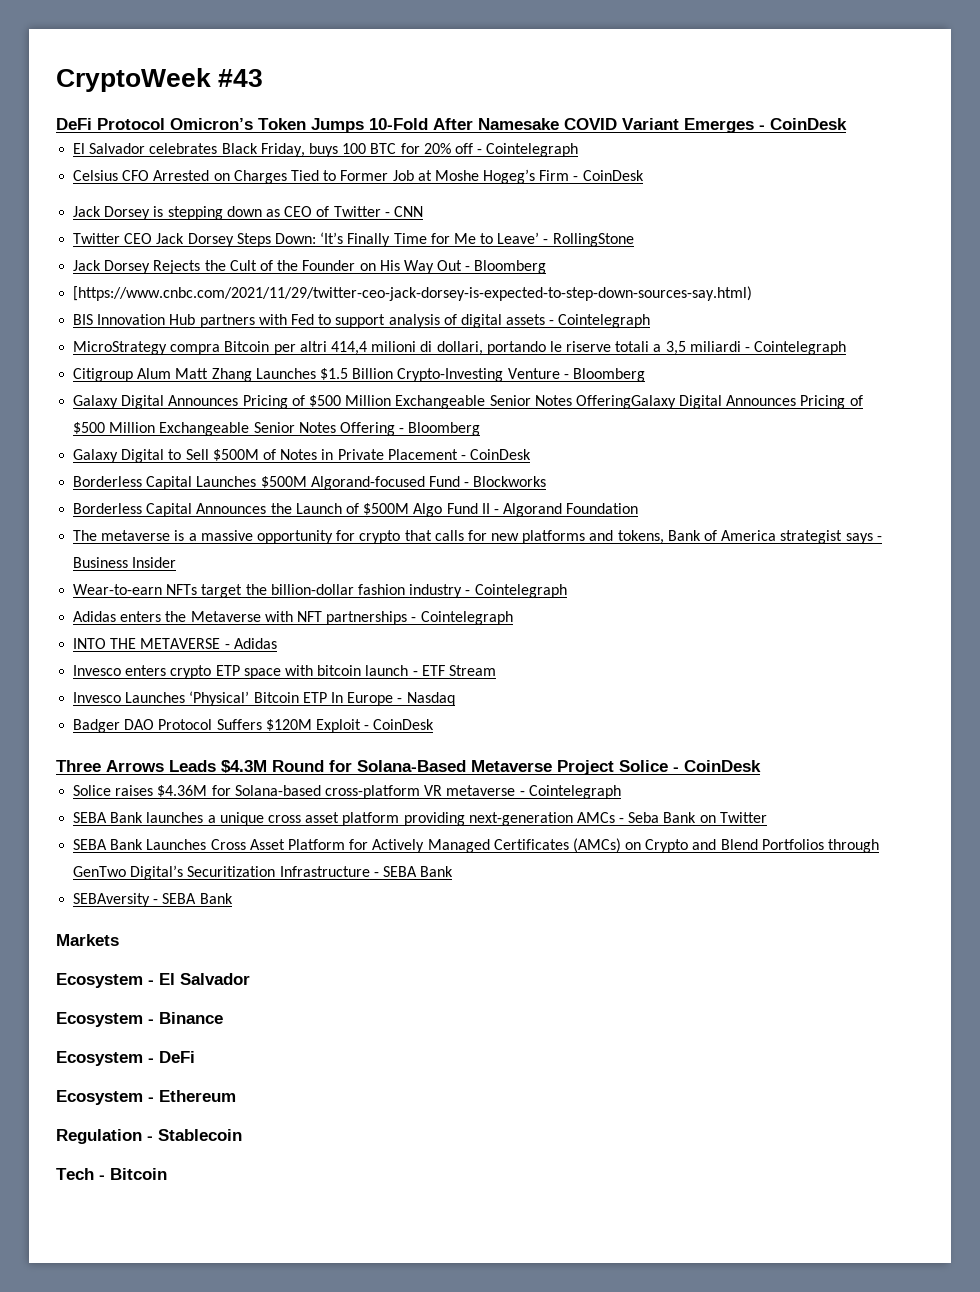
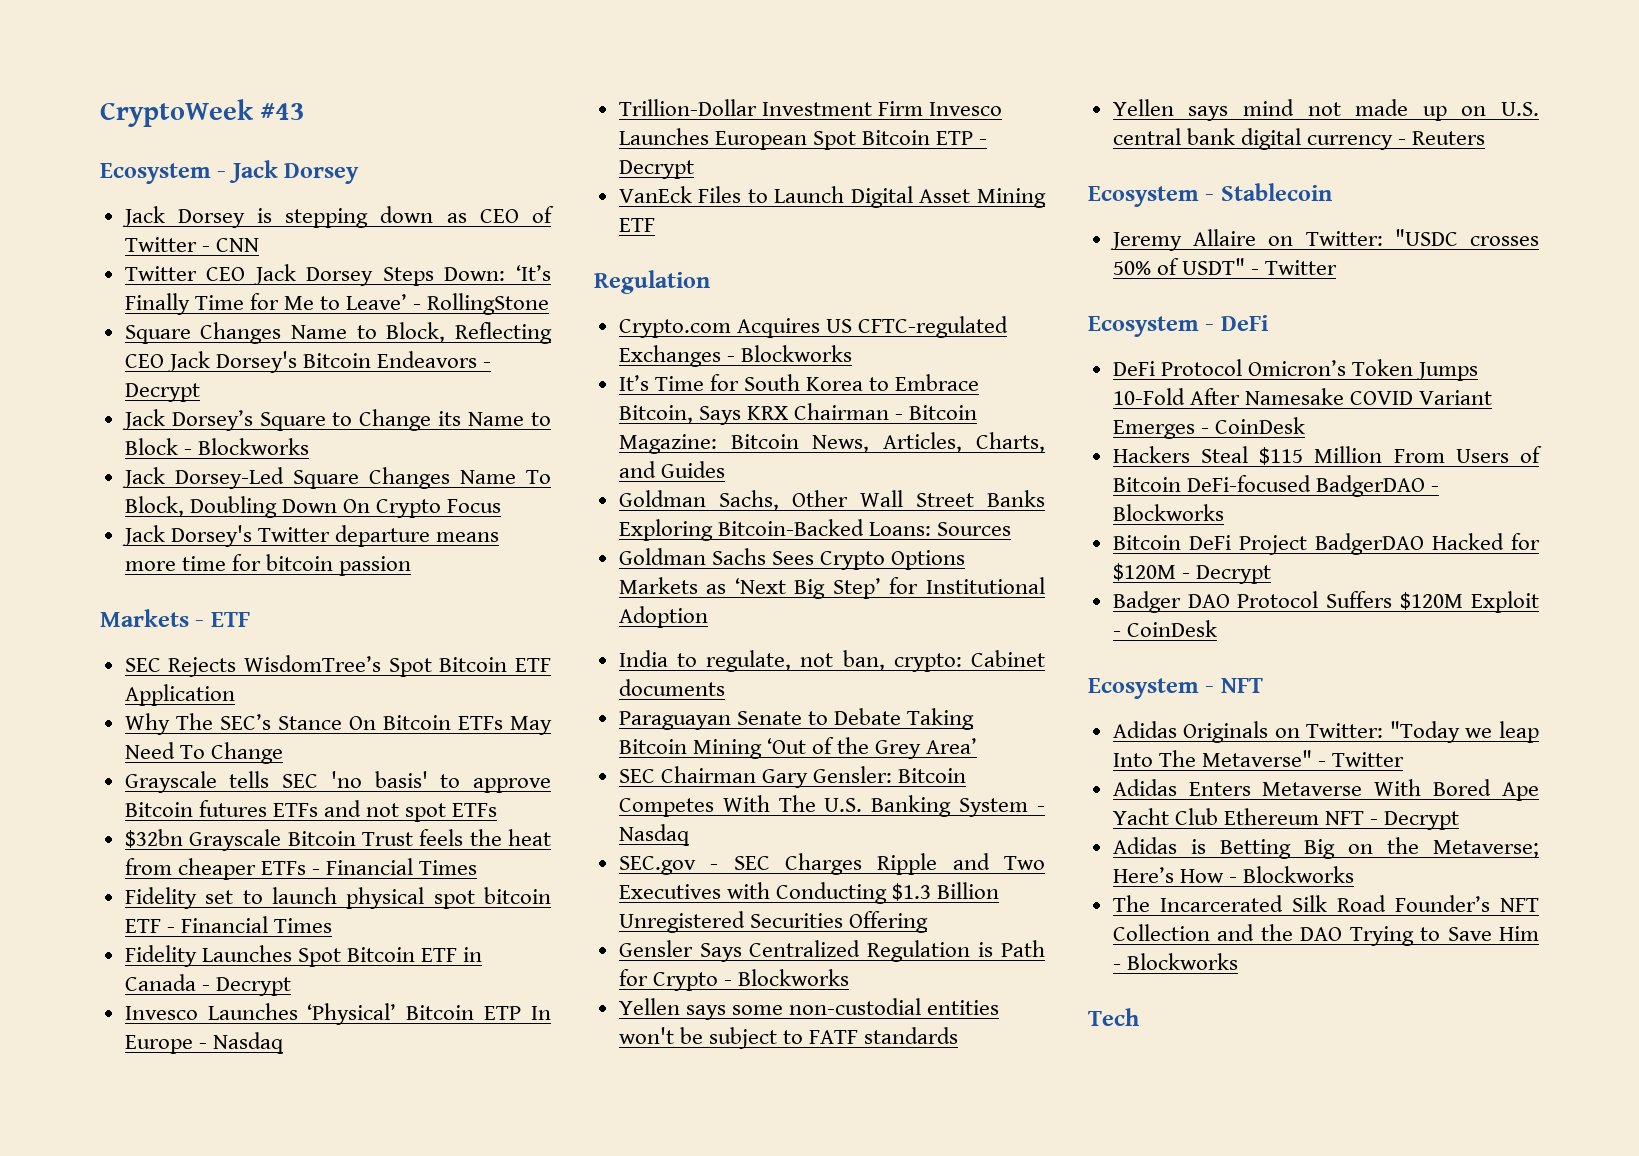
- DeFi Protocol Omicron’s Token Jumps 10-Fold After Namesake COVID Variant Emerges - CoinDesk
- El Salvador celebrates Black Friday, buys 100 BTC for 20% off - Cointelegraph
- Celsius CFO Arrested on Charges Tied to Former Job at Moshe Hogeg’s Firm - CoinDesk
+ Ecosystem - Jack Dorsey
- Jack Dorsey Rejects the Cult of the Founder on His Way Out - Bloomberg
- [https://www.cnbc.com/2021/11/29/twitter-ceo-jack-dorsey-is-expected-to-step-down-sources-say.html)
- BIS Innovation Hub partners with Fed to support analysis of digital assets - Cointelegraph
- MicroStrategy compra Bitcoin per altri 414,4 milioni di dollari, portando le riserve totali a 3,5 miliardi - Cointelegraph
- Citigroup Alum Matt Zhang Launches $1.5 Billion Crypto-Investing Venture - Bloomberg
- Galaxy Digital Announces Pricing of $500 Million Exchangeable Senior Notes OfferingGalaxy Digital Announces Pricing of $500 Million Exchangeable Senior Notes Offering - Bloomberg
- Galaxy Digital to Sell $500M of Notes in Private Placement - CoinDesk
- Borderless Capital Launches $500M Algorand-focused Fund - Blockworks
- Borderless Capital Announces the Launch of $500M Algo Fund II - Algorand Foundation
- The metaverse is a massive opportunity for crypto that calls for new platforms and tokens, Bank of America strategist says - Business Insider
- Wear-to-earn NFTs target the billion-dollar fashion industry - Cointelegraph
- Adidas enters the Metaverse with NFT partnerships - Cointelegraph
- INTO THE METAVERSE - Adidas
- Invesco enters crypto ETP space with bitcoin launch - ETF Stream
+ Square Changes Name to Block, Reflecting CEO Jack Dorsey's Bitcoin Endeavors - Decrypt
+ Jack Dorsey’s Square to Change its Name to Block - Blockworks
+ Jack Dorsey-Led Square Changes Name To Block, Doubling Down On Crypto Focus
+ Jack Dorsey's Twitter departure means more time for bitcoin passion
+ Markets - ETF
+ SEC Rejects WisdomTree’s Spot Bitcoin ETF Application
+ Why The SEC’s Stance On Bitcoin ETFs May Need To Change
+ Grayscale tells SEC 'no basis' to approve Bitcoin futures ETFs and not spot ETFs
+ $32bn Grayscale Bitcoin Trust feels the heat from cheaper ETFs - Financial Times
+ Fidelity set to launch physical spot bitcoin ETF - Financial Times
+ Fidelity Launches Spot Bitcoin ETF in Canada - Decrypt
+ Trillion-Dollar Investment Firm Invesco Launches European Spot Bitcoin ETP - Decrypt
+ VanEck Files to Launch Digital Asset Mining ETF
+ Regulation
+ Crypto.com Acquires US CFTC-regulated Exchanges - Blockworks
+ It’s Time for South Korea to Embrace Bitcoin, Says KRX Chairman - Bitcoin Magazine: Bitcoin News, Articles, Charts, and Guides
+ Goldman Sachs, Other Wall Street Banks Exploring Bitcoin-Backed Loans: Sources
+ Goldman Sachs Sees Crypto Options Markets as ‘Next Big Step’ for Institutional Adoption
+ India to regulate, not ban, crypto: Cabinet documents
+ Paraguayan Senate to Debate Taking Bitcoin Mining ‘Out of the Grey Area’
+ SEC Chairman Gary Gensler: Bitcoin Competes With The U.S. Banking System - Nasdaq
+ SEC.gov - SEC Charges Ripple and Two Executives with Conducting $1.3 Billion Unregistered Securities Offering
+ Gensler Says Centralized Regulation is Path for Crypto - Blockworks
+ Yellen says some non-custodial entities won't be subject to FATF standards
+ Yellen says mind not made up on U.S. central bank digital currency - Reuters
+ Ecosystem - Stablecoin
+ Jeremy Allaire on Twitter: "USDC crosses 50% of USDT" - Twitter
+ Ecosystem - DeFi
+ DeFi Protocol Omicron’s Token Jumps 10-Fold After Namesake COVID Variant Emerges - CoinDesk
+ Hackers Steal $115 Million From Users of Bitcoin DeFi-focused BadgerDAO - Blockworks
+ Bitcoin DeFi Project BadgerDAO Hacked for $120M - Decrypt
- Three Arrows Leads $4.3M Round for Solana-Based Metaverse Project Solice - CoinDesk
- Solice raises $4.36M for Solana-based cross-platform VR metaverse - Cointelegraph
- SEBA Bank launches a unique cross asset platform providing next-generation AMCs - Seba Bank on Twitter
- SEBA Bank Launches Cross Asset Platform for Actively Managed Certificates (AMCs) on Crypto and Blend Portfolios through GenTwo Digital’s Securitization Infrastructure - SEBA Bank
- SEBAversity - SEBA Bank
- Markets
- Ecosystem - El Salvador
- Ecosystem - Binance
- Ecosystem - DeFi
- Ecosystem - Ethereum
- Regulation - Stablecoin
+ Ecosystem - NFT
+ Adidas Originals on Twitter: "Today we leap Into The Metaverse" - Twitter
+ Adidas Enters Metaverse With Bored Ape Yacht Club Ethereum NFT - Decrypt
+ Adidas is Betting Big on the Metaverse; Here’s How - Blockworks
+ The Incarcerated Silk Road Founder’s NFT Collection and the DAO Trying to Save Him - Blockworks
- Tech - Bitcoin
+ Tech

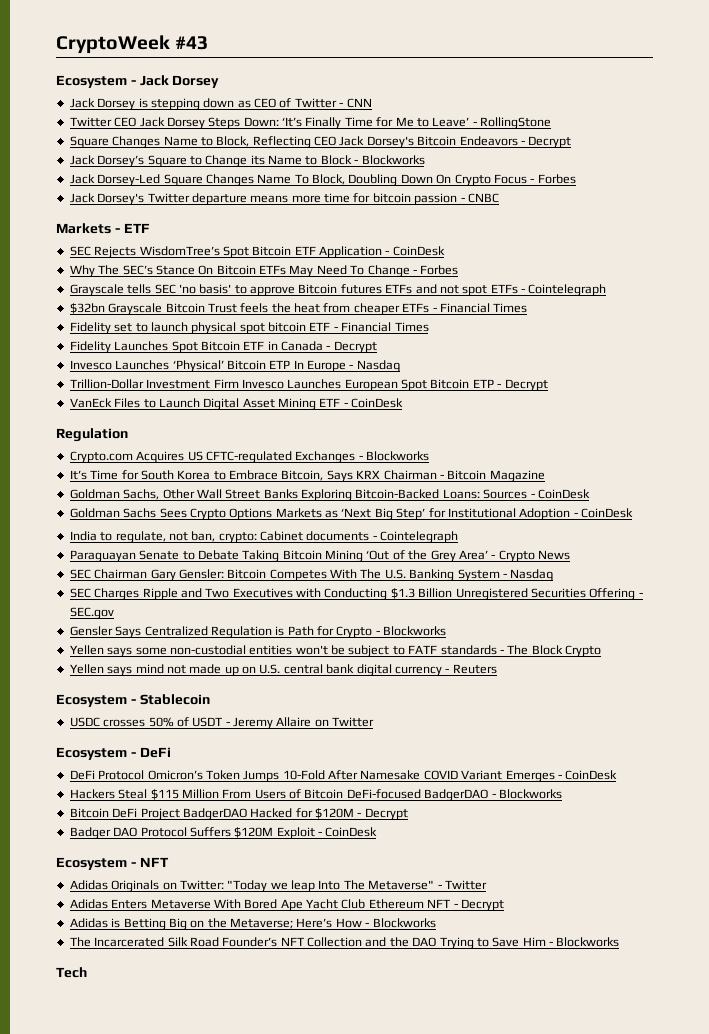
- Jack Dorsey-Led Square Changes Name To Block, Doubling Down On Crypto Focus
+ Jack Dorsey-Led Square Changes Name To Block, Doubling Down On Crypto Focus - Forbes
- Jack Dorsey's Twitter departure means more time for bitcoin passion
+ Jack Dorsey's Twitter departure means more time for bitcoin passion - CNBC
- SEC Rejects WisdomTree’s Spot Bitcoin ETF Application
+ SEC Rejects WisdomTree’s Spot Bitcoin ETF Application - CoinDesk
- Why The SEC’s Stance On Bitcoin ETFs May Need To Change
+ Why The SEC’s Stance On Bitcoin ETFs May Need To Change - Forbes
- Grayscale tells SEC 'no basis' to approve Bitcoin futures ETFs and not spot ETFs
+ Grayscale tells SEC 'no basis' to approve Bitcoin futures ETFs and not spot ETFs - Cointelegraph
- VanEck Files to Launch Digital Asset Mining ETF
+ VanEck Files to Launch Digital Asset Mining ETF - CoinDesk
- It’s Time for South Korea to Embrace Bitcoin, Says KRX Chairman - Bitcoin Magazine: Bitcoin News, Articles, Charts, and Guides
+ It’s Time for South Korea to Embrace Bitcoin, Says KRX Chairman - Bitcoin Magazine
- Goldman Sachs, Other Wall Street Banks Exploring Bitcoin-Backed Loans: Sources
+ Goldman Sachs, Other Wall Street Banks Exploring Bitcoin-Backed Loans: Sources - CoinDesk
- Goldman Sachs Sees Crypto Options Markets as ‘Next Big Step’ for Institutional Adoption
+ Goldman Sachs Sees Crypto Options Markets as ‘Next Big Step’ for Institutional Adoption - CoinDesk
- India to regulate, not ban, crypto: Cabinet documents
+ India to regulate, not ban, crypto: Cabinet documents - Cointelegraph
- Paraguayan Senate to Debate Taking Bitcoin Mining ‘Out of the Grey Area’
+ Paraguayan Senate to Debate Taking Bitcoin Mining ‘Out of the Grey Area’ - Crypto News
- SEC.gov - SEC Charges Ripple and Two Executives with Conducting $1.3 Billion Unregistered Securities Offering
+ SEC Charges Ripple and Two Executives with Conducting $1.3 Billion Unregistered Securities Offering - SEC.gov
- Yellen says some non-custodial entities won't be subject to FATF standards
+ Yellen says some non-custodial entities won't be subject to FATF standards - The Block Crypto
- Jeremy Allaire on Twitter: "USDC crosses 50% of USDT" - Twitter
+ USDC crosses 50% of USDT - Jeremy Allaire on Twitter

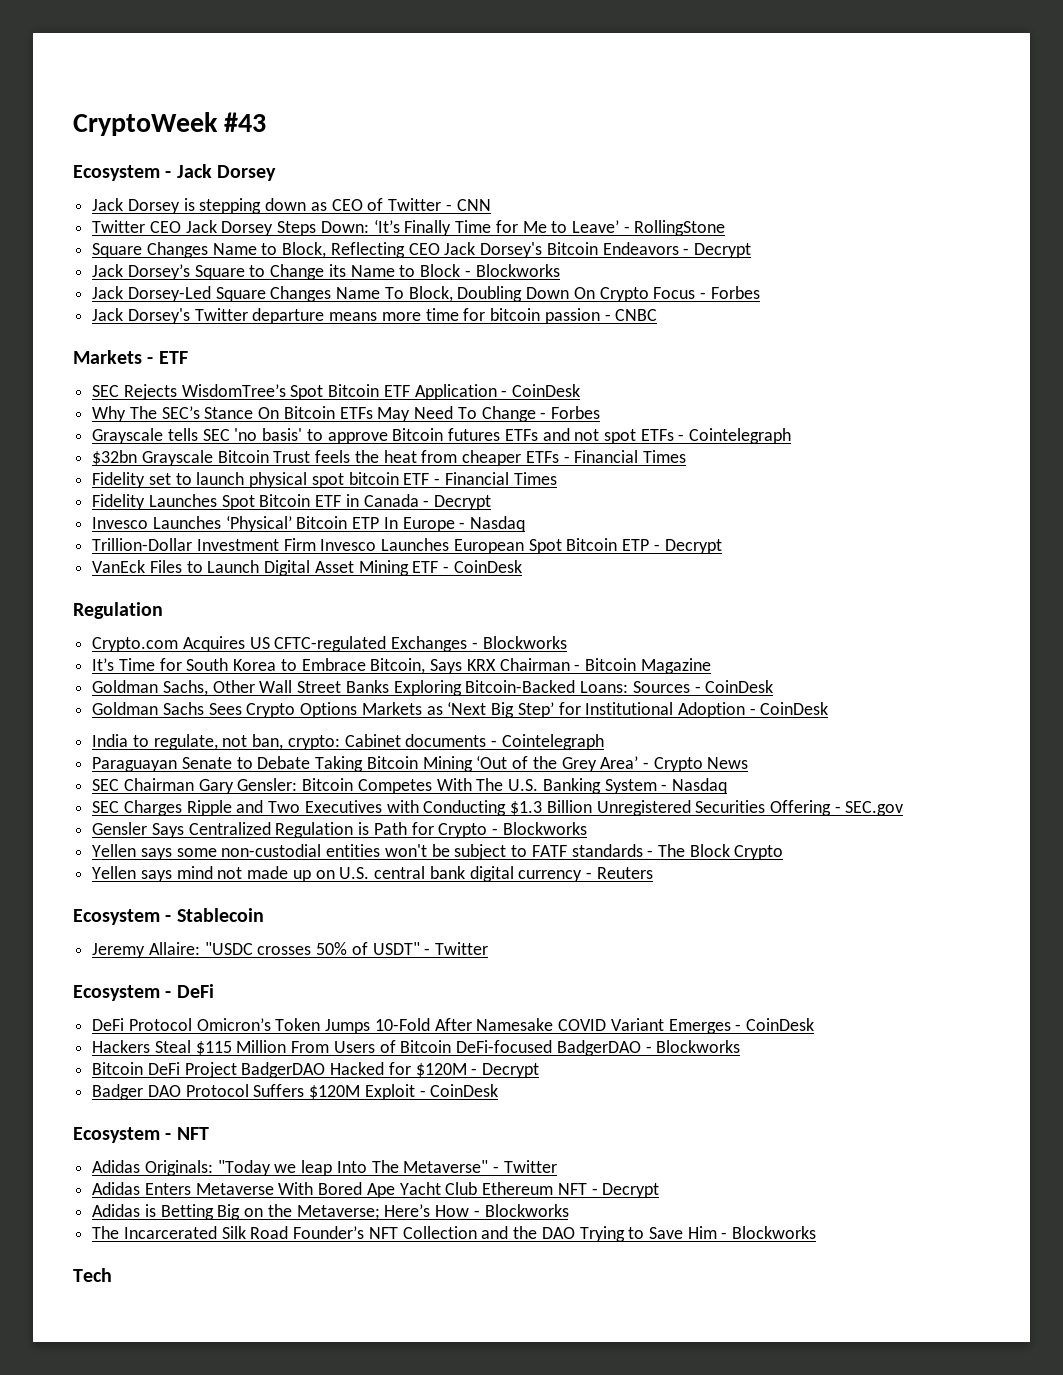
- USDC crosses 50% of USDT - Jeremy Allaire on Twitter
+ Jeremy Allaire: "USDC crosses 50% of USDT" - Twitter
- Adidas Originals on Twitter: "Today we leap Into The Metaverse" - Twitter
+ Adidas Originals: "Today we leap Into The Metaverse" - Twitter

